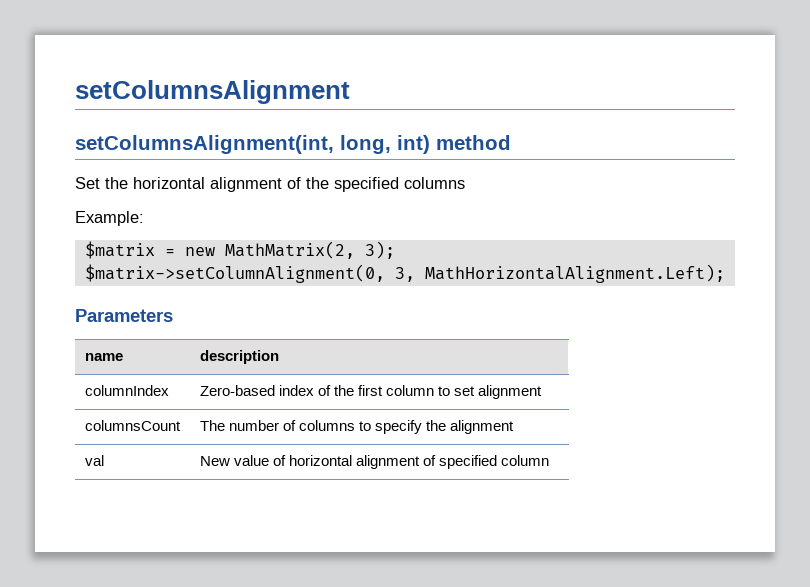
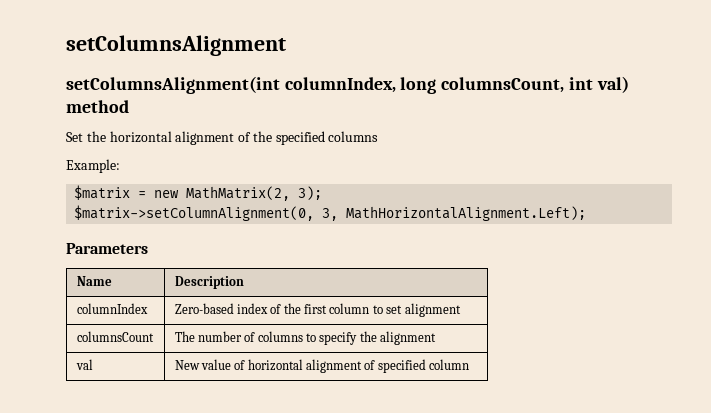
- setColumnsAlignment(int, long, int) method
+ setColumnsAlignment(int columnIndex, long columnsCount, int val) method
- name | description
+ Name | Description

